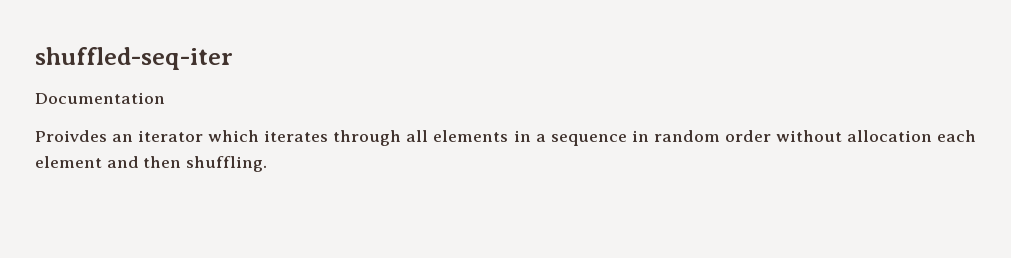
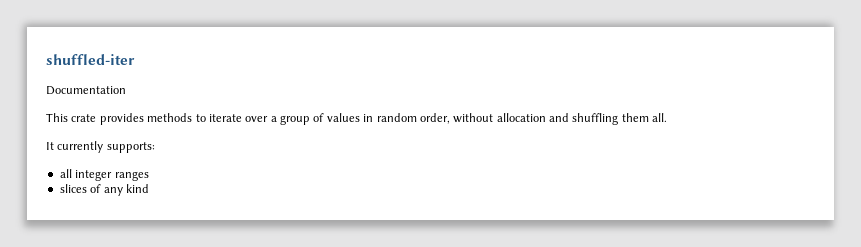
- shuffled-seq-iter
+ shuffled-iter
- Proivdes an iterator which iterates through all elements in a sequence in random order without allocation each element and then shuffling.
+ This crate provides methods to iterate over a group of values in random order, without allocation and shuffling them all.
+ It currently supports:
+ all integer ranges
+ slices of any kind

